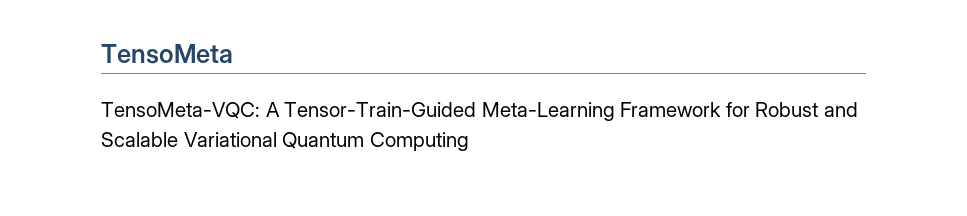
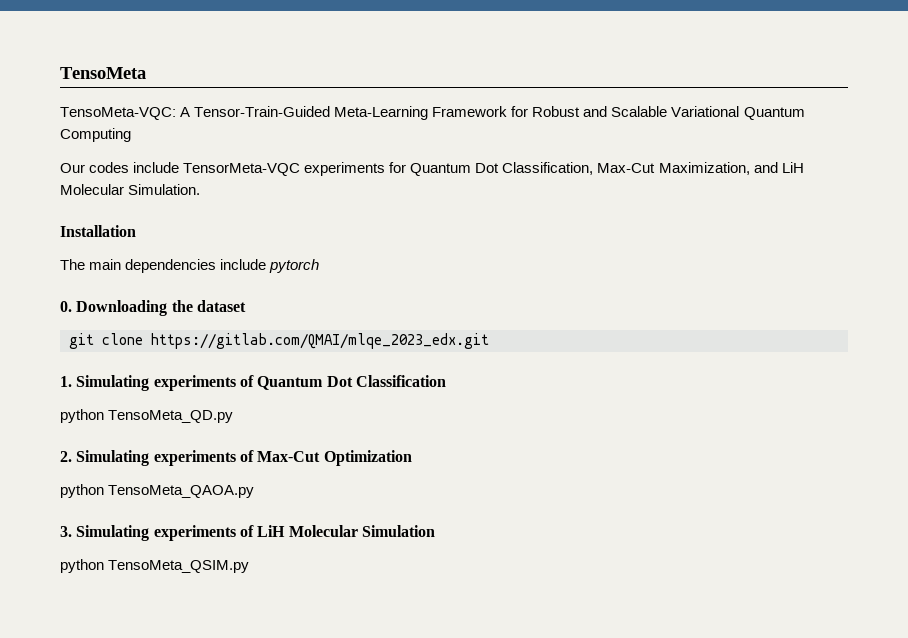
+ Our codes include TensorMeta-VQC experiments for Quantum Dot Classification, Max-Cut Maximization, and LiH Molecular Simulation.
+ Installation
+ The main dependencies include pytorch
+ 0. Downloading the dataset
+ git clone https://gitlab.com/QMAI/mlqe_2023_edx.git
+ 1. Simulating experiments of Quantum Dot Classification
+ python TensoMeta_QD.py
+ 2. Simulating experiments of Max-Cut Optimization
+ python TensoMeta_QAOA.py
+ 3. Simulating experiments of LiH Molecular Simulation
+ python TensoMeta_QSIM.py

